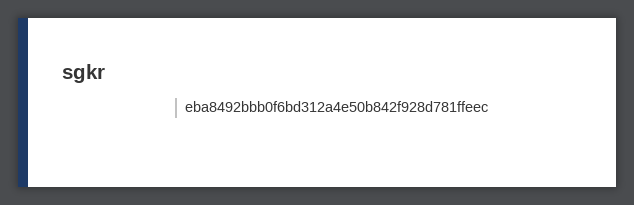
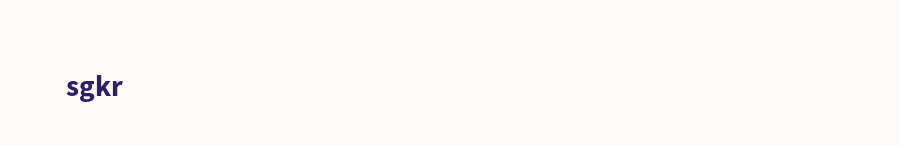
- eba8492bbb0f6bd312a4e50b842f928d781ffeec

